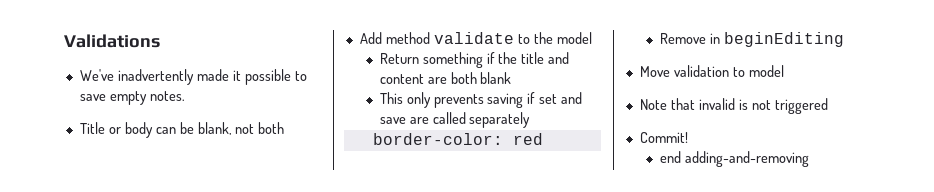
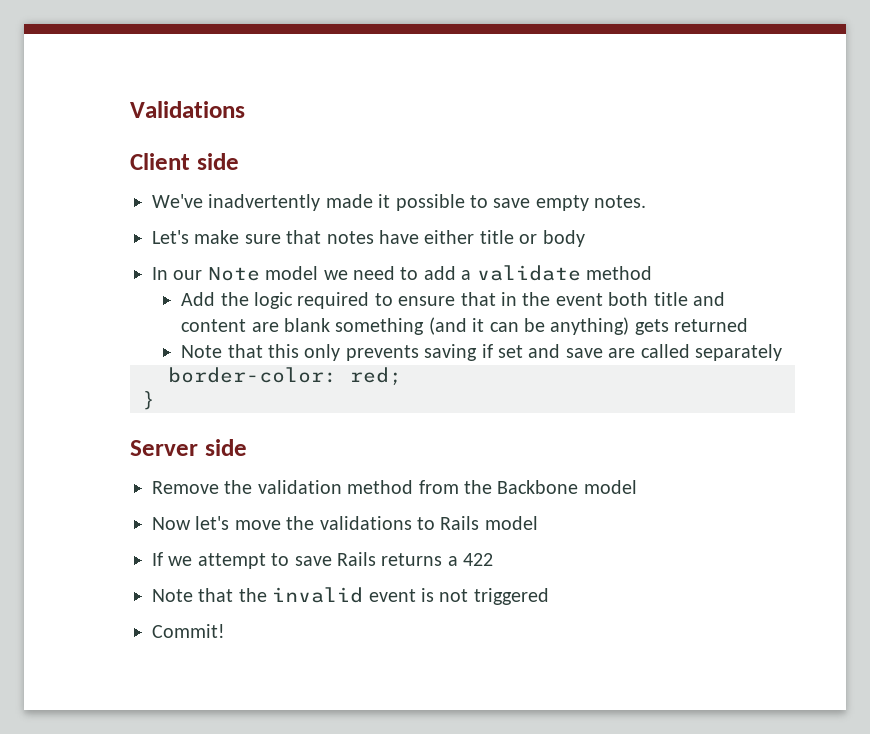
+ Client side
- Title or body can be blank, not both
- Add method validate to the model
- Return something if the title and content are both blank
- This only prevents saving if set and save are called separately
+ Let's make sure that notes have either title or body
+ In our Note model we need to add a validate method
+ Add the logic required to ensure that in the event both title and content are blank something (and it can be anything) gets returned
+ Note that this only prevents saving if set and save are called separately
- border-color: red
- Remove in beginEditing
- Move validation to model
- Note that invalid is not triggered
+ border-color: red;
+ }
+ Server side
+ Remove the validation method from the Backbone model
+ Now let's move the validations to Rails model
+ If we attempt to save Rails returns a 422
+ Note that the invalid event is not triggered
- end adding-and-removing

